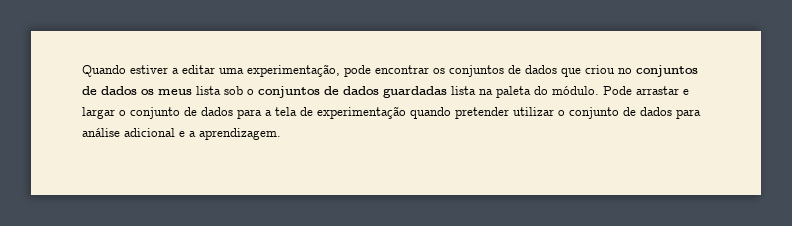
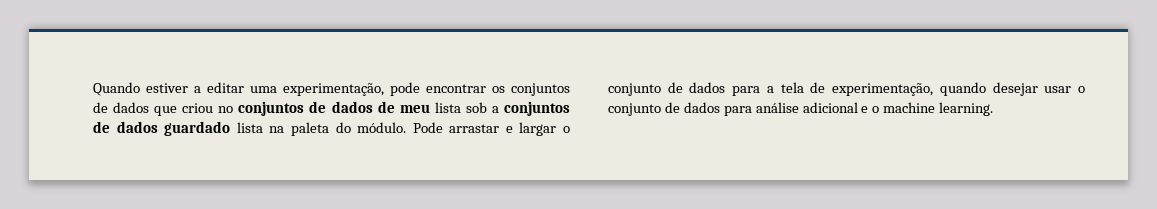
- Quando estiver a editar uma experimentação, pode encontrar os conjuntos de dados que criou no conjuntos de dados os meus lista sob o conjuntos de dados guardadas lista na paleta do módulo.
+ Quando estiver a editar uma experimentação, pode encontrar os conjuntos de dados que criou no conjuntos de dados de meu lista sob a conjuntos de dados guardado lista na paleta do módulo.
- Pode arrastar e largar o conjunto de dados para a tela de experimentação quando pretender utilizar o conjunto de dados para análise adicional e a aprendizagem.
+ Pode arrastar e largar o conjunto de dados para a tela de experimentação, quando desejar usar o conjunto de dados para análise adicional e o machine learning.

